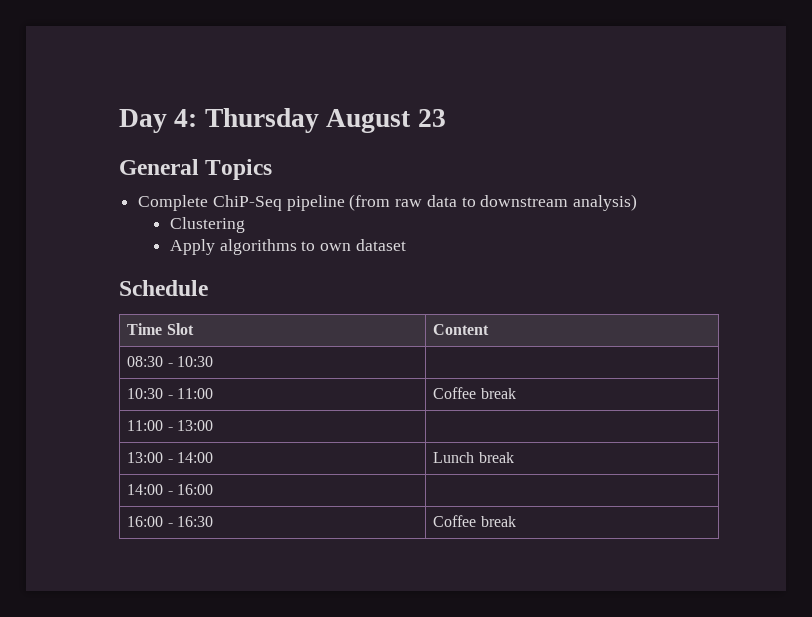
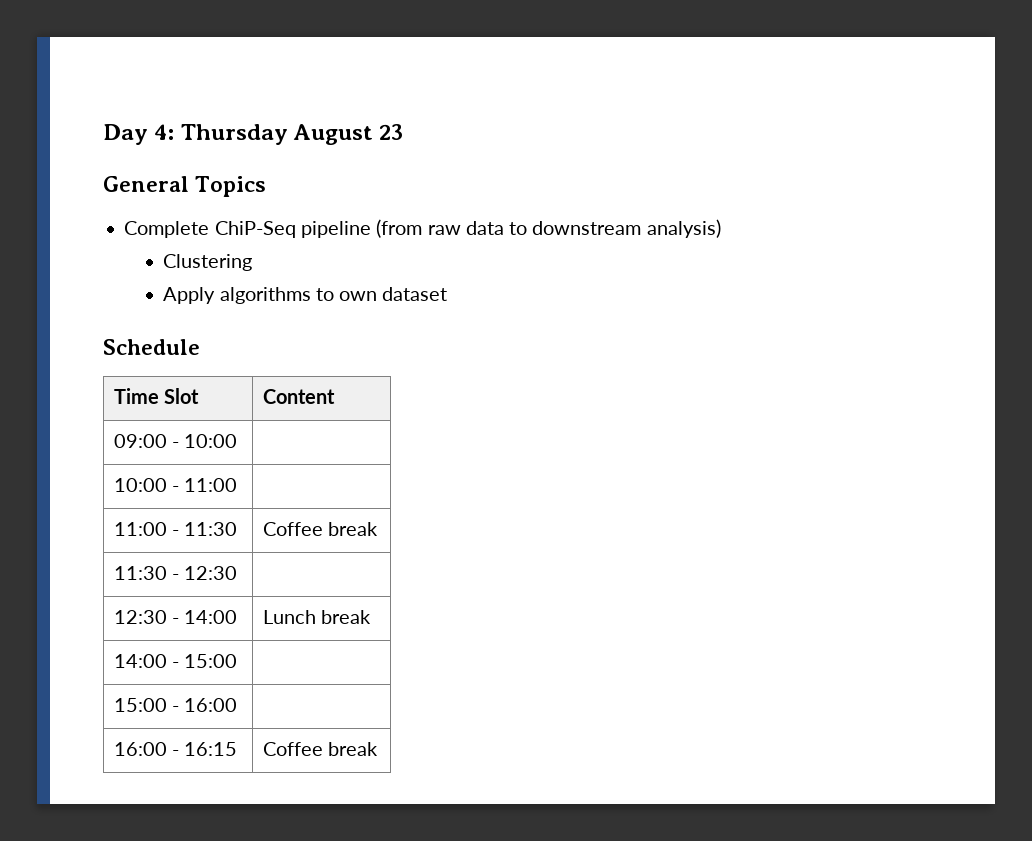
- 08:30 - 10:30 |
- 10:30 - 11:00 | Coffee break
+ 09:00 - 10:00 |
+ 10:00 - 11:00 |
+ 11:00 - 11:30 | Coffee break
- 11:00 - 13:00 |
- 13:00 - 14:00 | Lunch break
+ 11:30 - 12:30 |
+ 12:30 - 14:00 | Lunch break
- 14:00 - 16:00 |
+ 14:00 - 15:00 |
+ 15:00 - 16:00 |
- 16:00 - 16:30 | Coffee break
+ 16:00 - 16:15 | Coffee break

